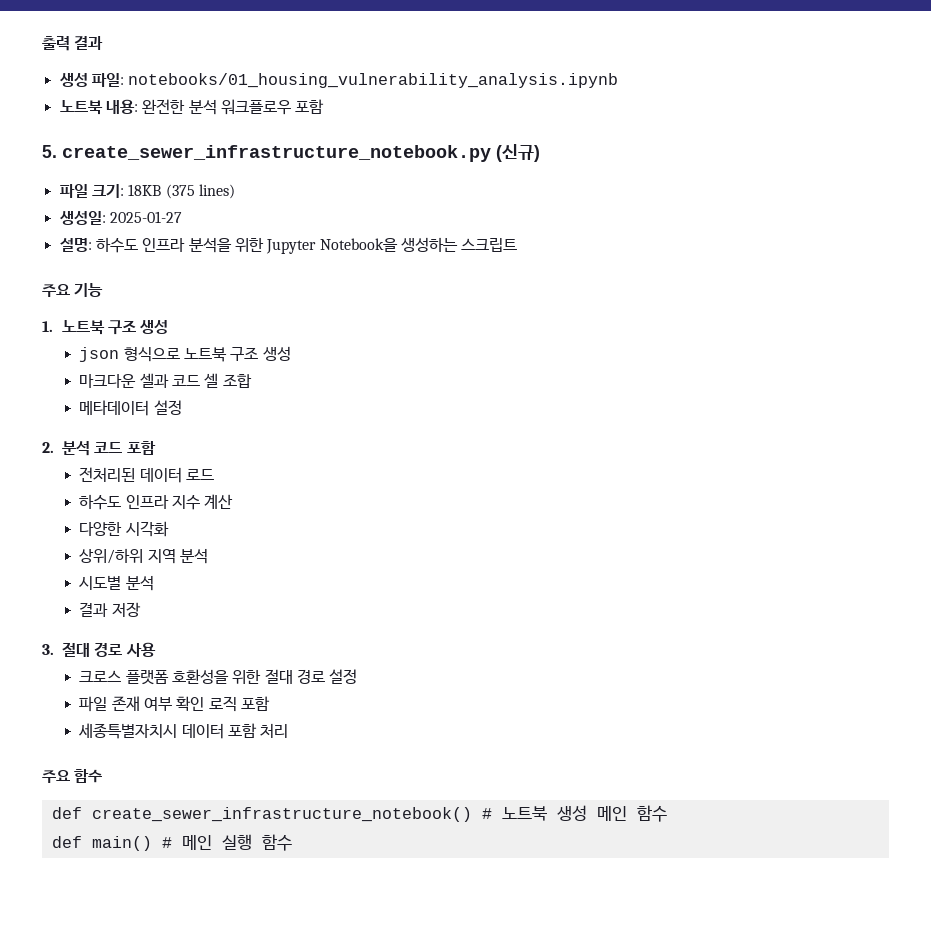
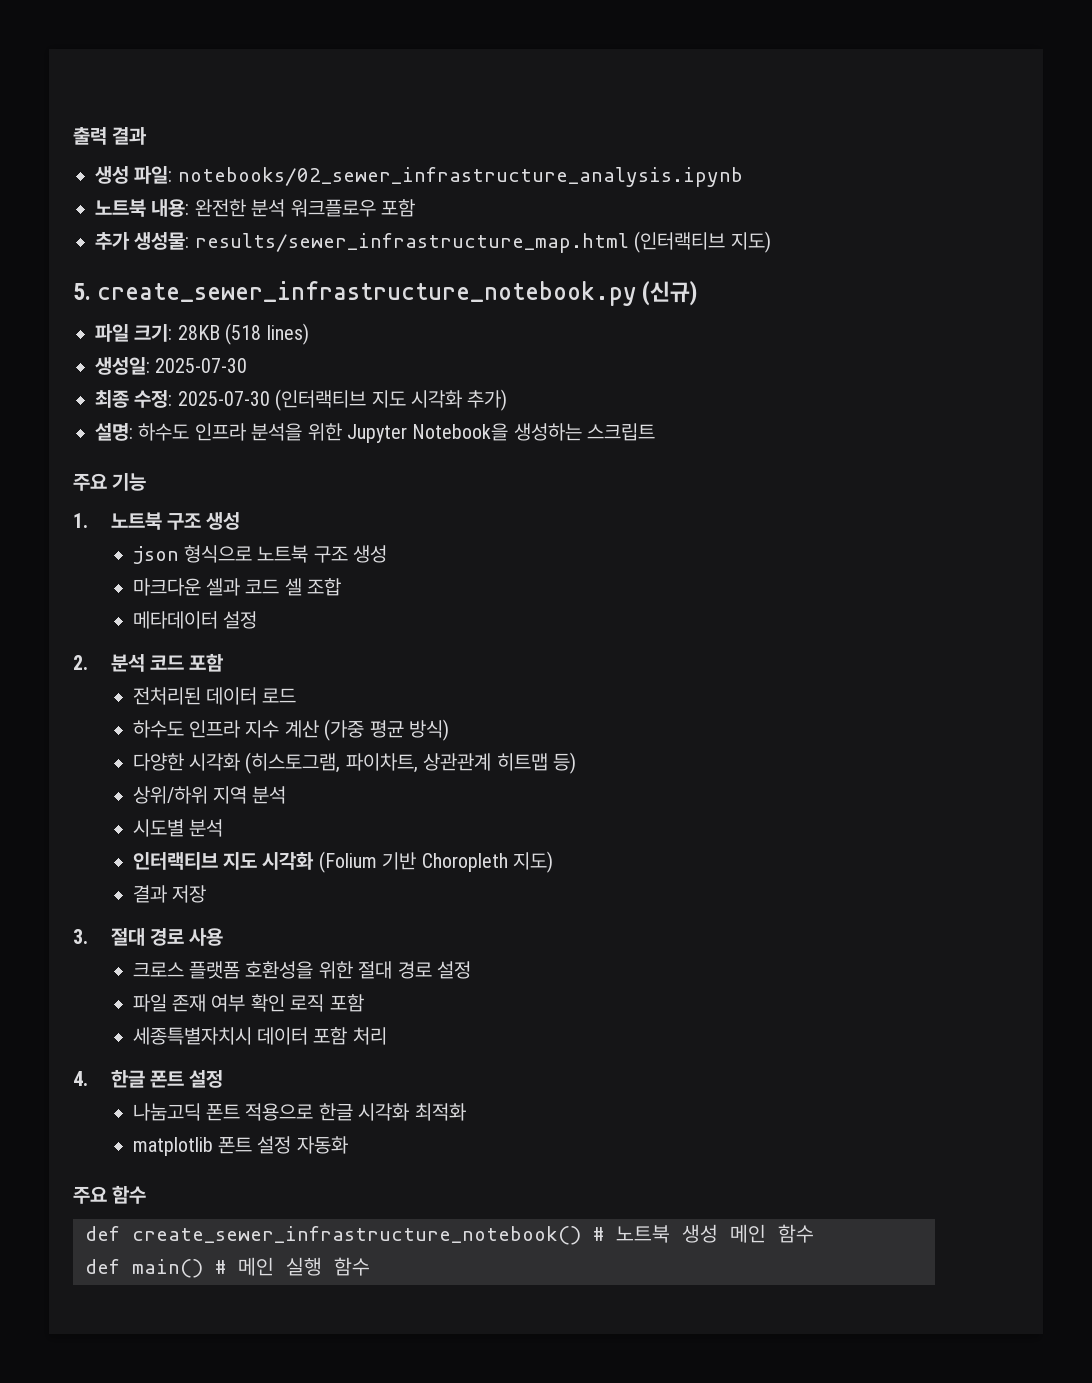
- 생성 파일: notebooks/01_housing_vulnerability_analysis.ipynb
+ 생성 파일: notebooks/02_sewer_infrastructure_analysis.ipynb
+ 추가 생성물: results/sewer_infrastructure_map.html (인터랙티브 지도)
- 파일 크기: 18KB (375 lines)
+ 파일 크기: 28KB (518 lines)
- 생성일: 2025-01-27
+ 생성일: 2025-07-30
+ 최종 수정: 2025-07-30 (인터랙티브 지도 시각화 추가)
- 하수도 인프라 지수 계산
+ 하수도 인프라 지수 계산 (가중 평균 방식)
- 다양한 시각화
+ 다양한 시각화 (히스토그램, 파이차트, 상관관계 히트맵 등)
+ 인터랙티브 지도 시각화 (Folium 기반 Choropleth 지도)
+ 4. 한글 폰트 설정
+ 나눔고딕 폰트 적용으로 한글 시각화 최적화
+ matplotlib 폰트 설정 자동화

